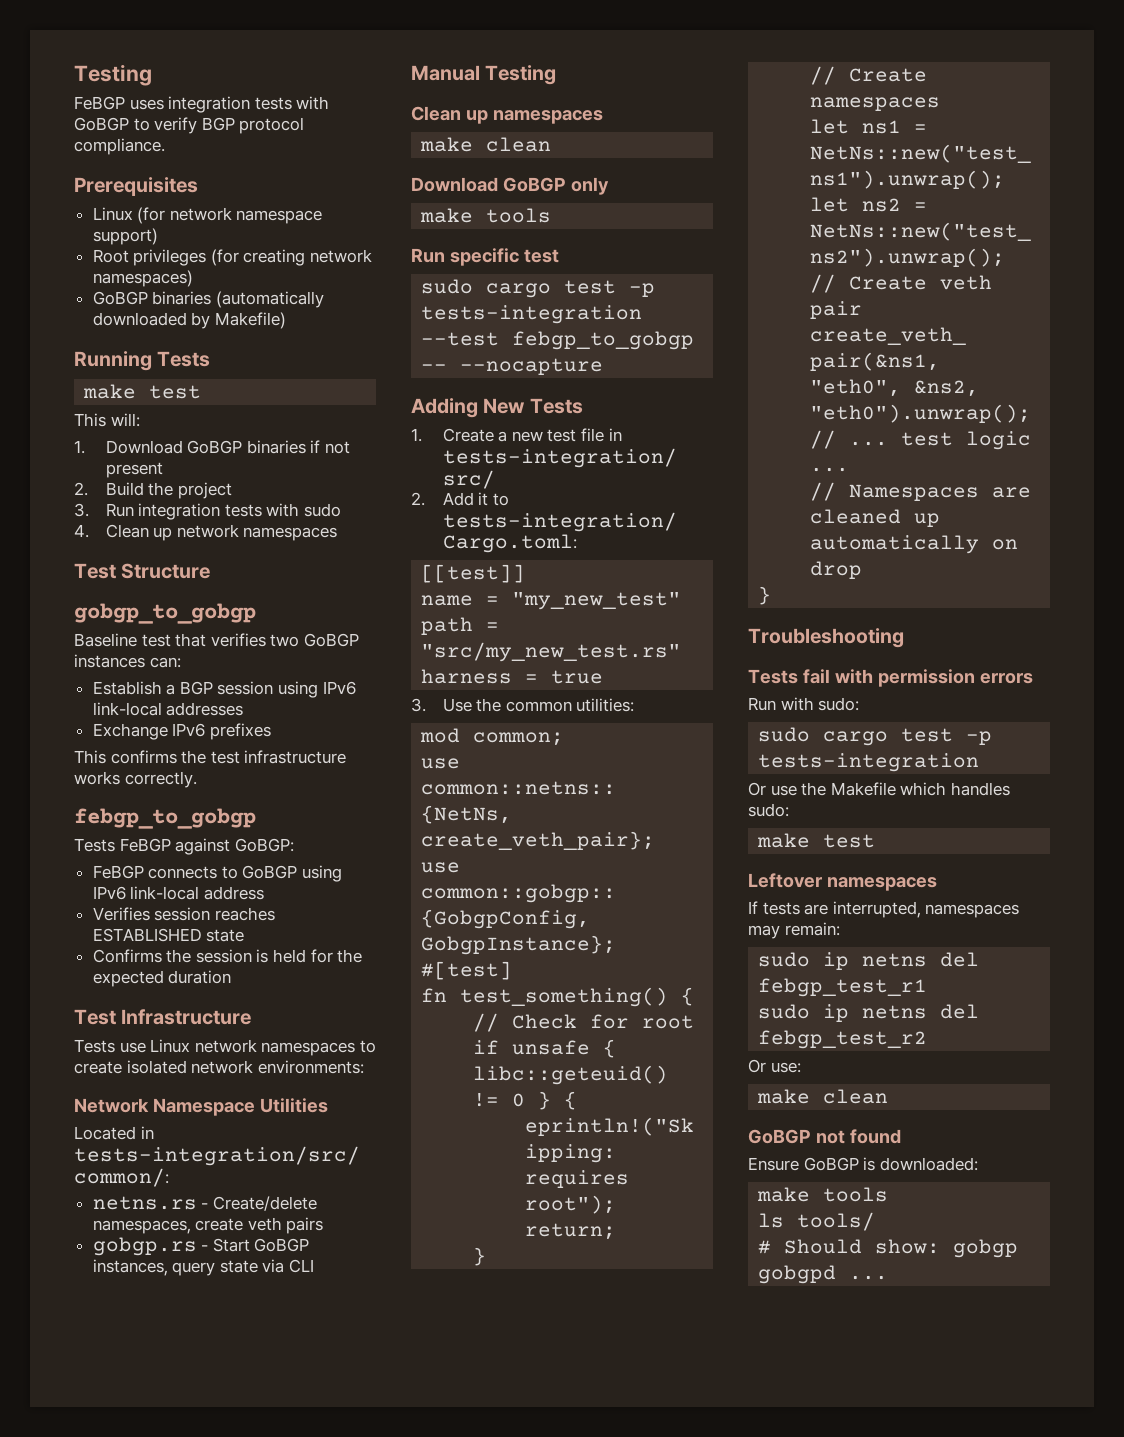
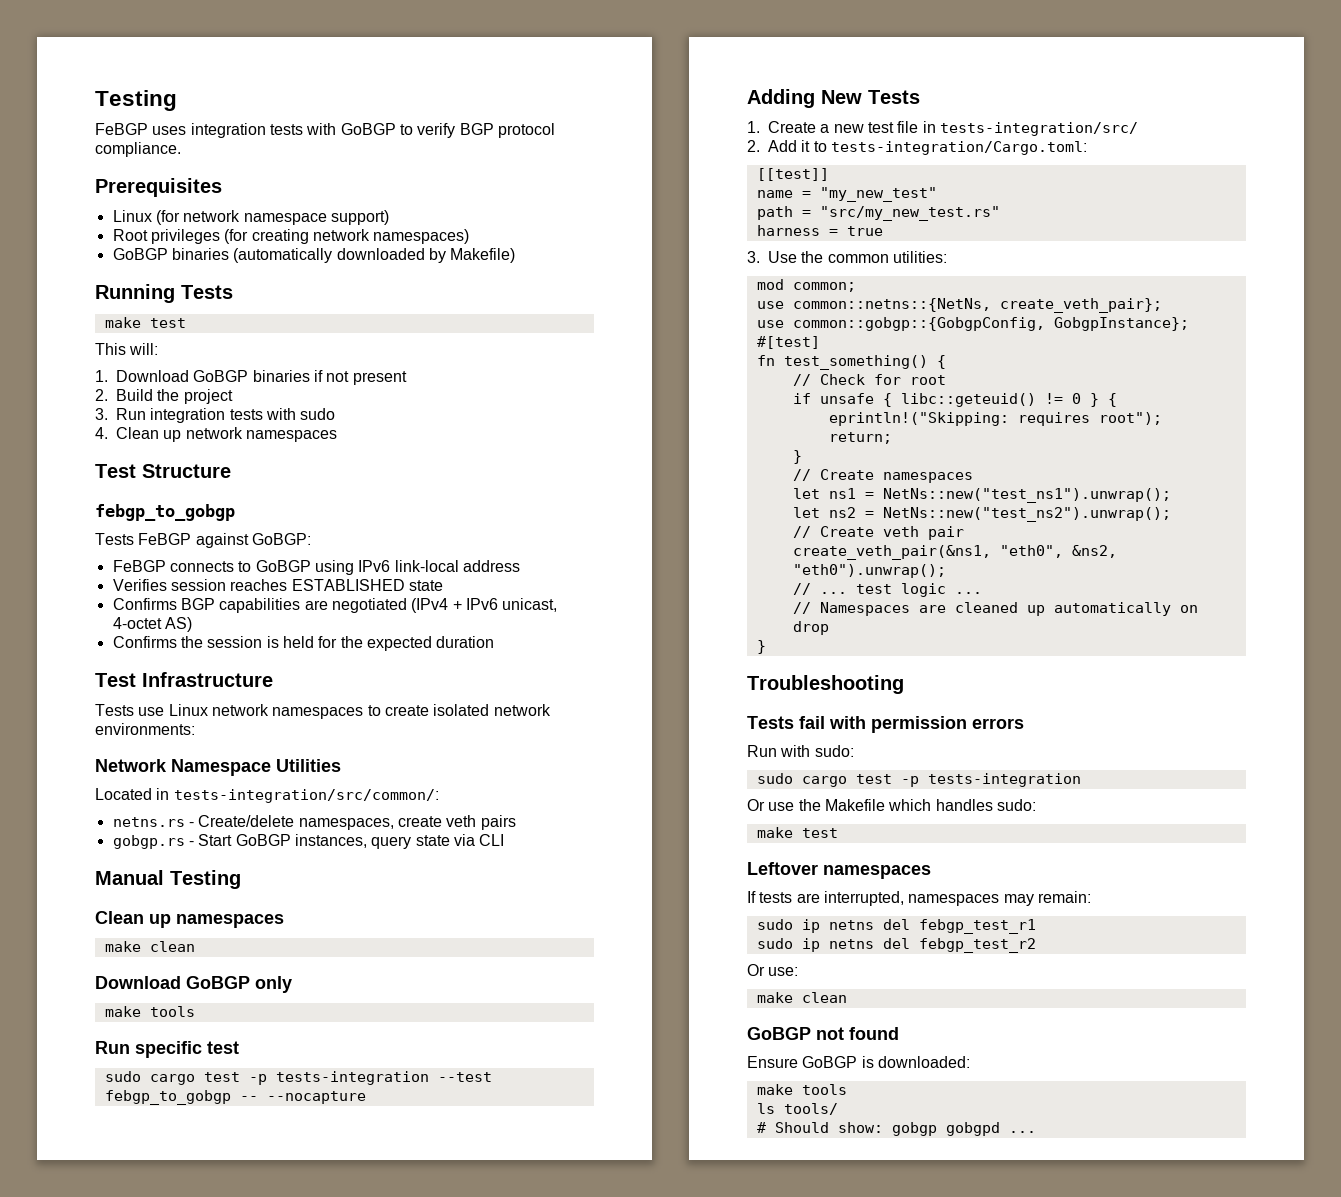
- gobgp_to_gobgp
- Baseline test that verifies two GoBGP instances can:
- Establish a BGP session using IPv6 link-local addresses
- Exchange IPv6 prefixes
- This confirms the test infrastructure works correctly.
+ Confirms BGP capabilities are negotiated (IPv4 + IPv6 unicast, 4-octet AS)

